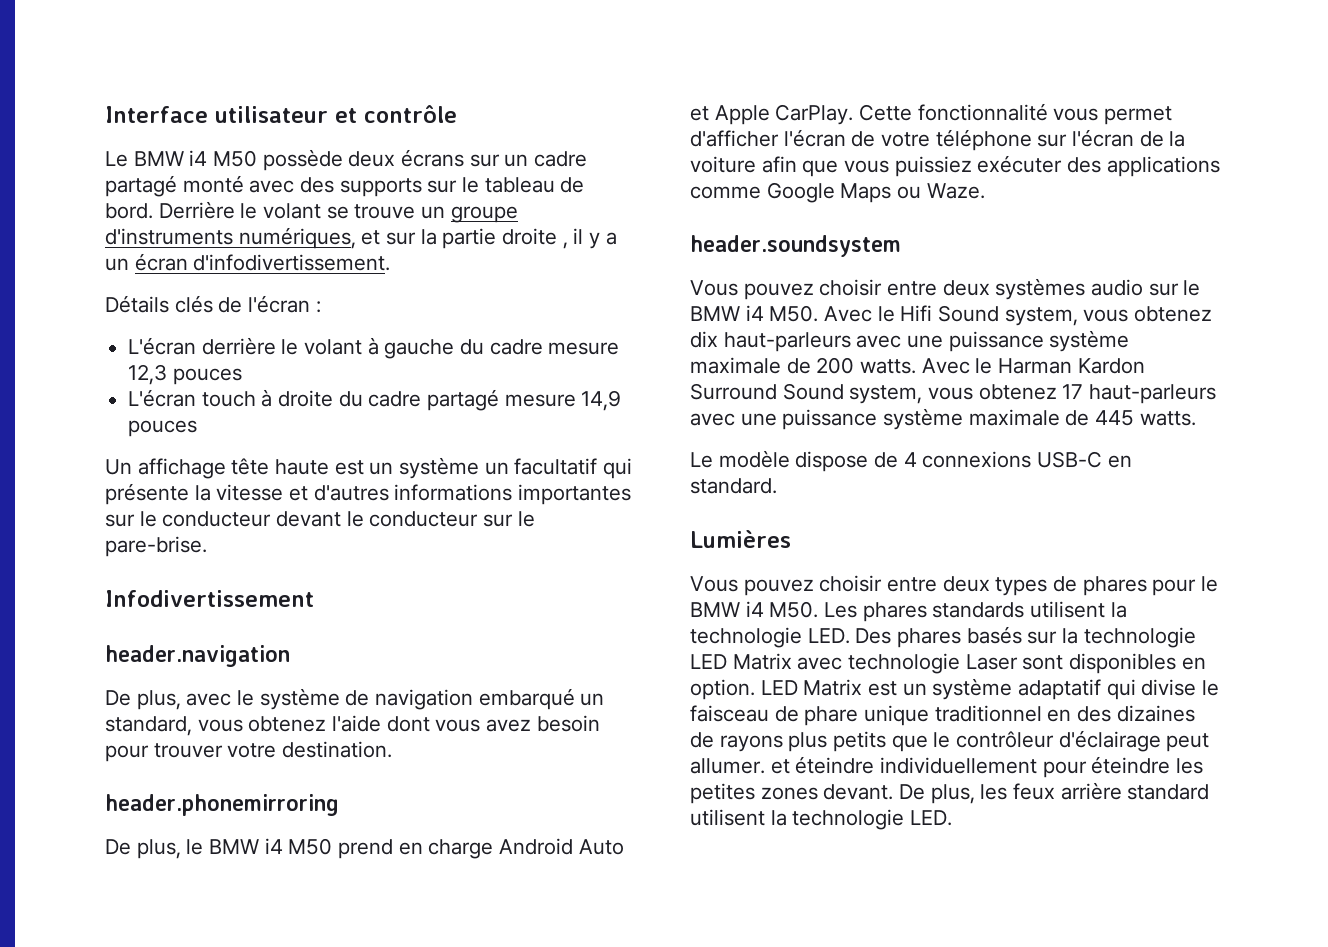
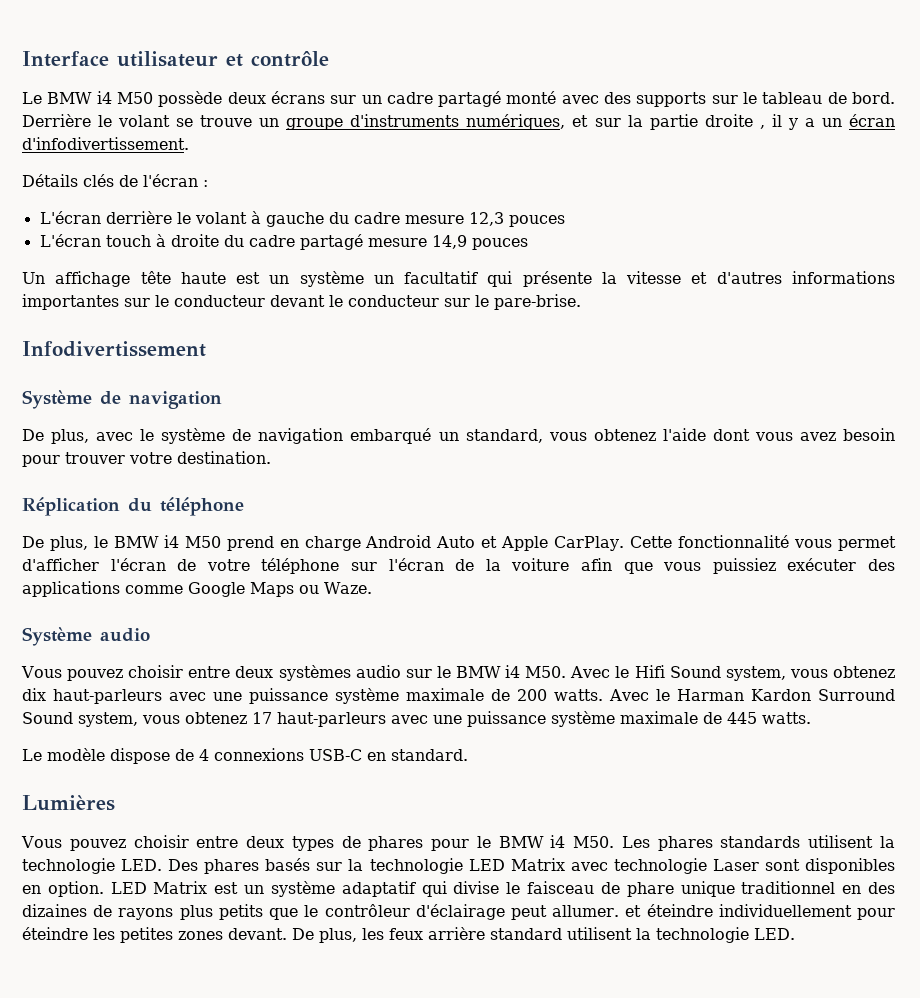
- header.navigation
+ Système de navigation
- header.phonemirroring
+ Réplication du téléphone
- header.soundsystem
+ Système audio

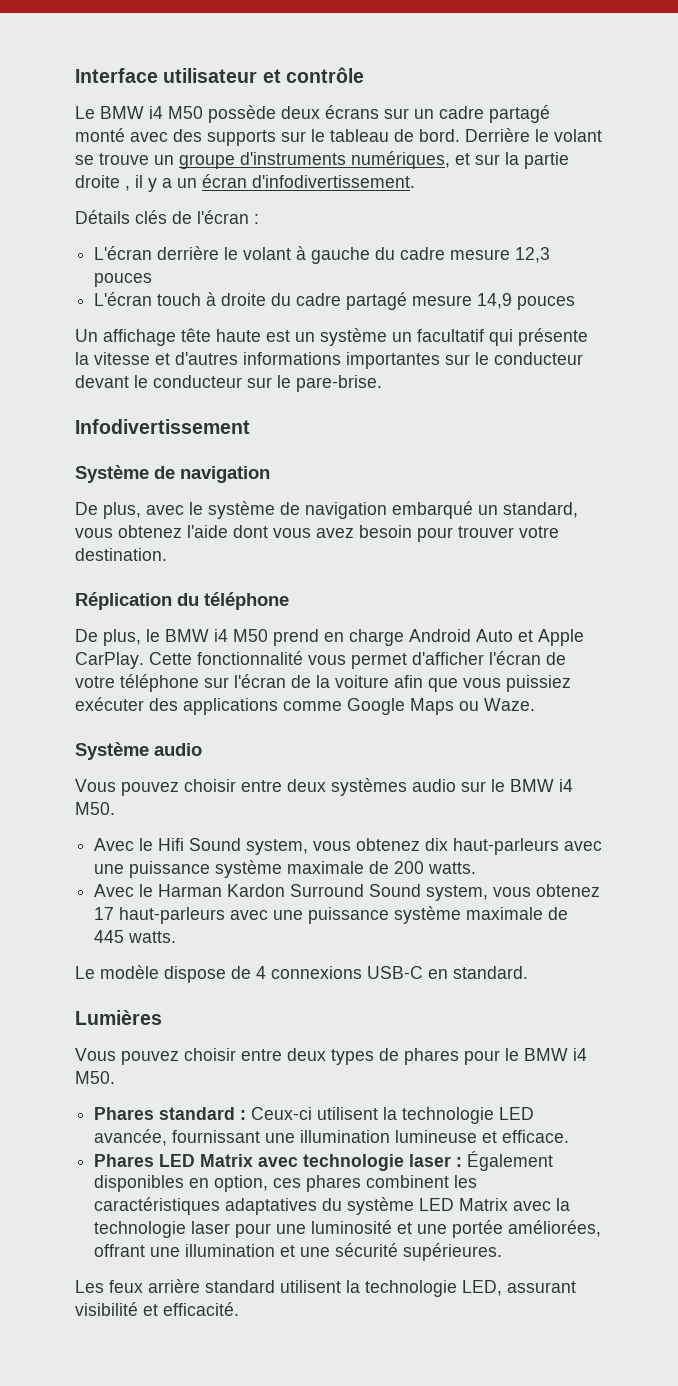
- Vous pouvez choisir entre deux systèmes audio sur le BMW i4 M50. Avec le Hifi Sound system, vous obtenez dix haut-parleurs avec une puissance système maximale de 200 watts. Avec le Harman Kardon Surround Sound system, vous obtenez 17 haut-parleurs avec une puissance système maximale de 445 watts.
+ Vous pouvez choisir entre deux systèmes audio sur le BMW i4 M50.
+ Avec le Hifi Sound system, vous obtenez dix haut-parleurs avec une puissance système maximale de 200 watts.
+ Avec le Harman Kardon Surround Sound system, vous obtenez 17 haut-parleurs avec une puissance système maximale de 445 watts.
- Vous pouvez choisir entre deux types de phares pour le BMW i4 M50. Les phares standards utilisent la technologie LED. Des phares basés sur la technologie LED Matrix avec technologie Laser sont disponibles en option. LED Matrix est un système adaptatif qui divise le faisceau de phare unique traditionnel en des dizaines de rayons plus petits que le contrôleur d'éclairage peut allumer. et éteindre individuellement pour éteindre les petites zones devant. De plus, les feux arrière standard utilisent la technologie LED.
+ Vous pouvez choisir entre deux types de phares pour le BMW i4 M50.
+ Phares standard : Ceux-ci utilisent la technologie LED avancée, fournissant une illumination lumineuse et efficace.
+ Phares LED Matrix avec technologie laser : Également disponibles en option, ces phares combinent les caractéristiques adaptatives du système LED Matrix avec la technologie laser pour une luminosité et une portée améliorées, offrant une illumination et une sécurité supérieures.
+ Les feux arrière standard utilisent la technologie LED, assurant visibilité et efficacité.

